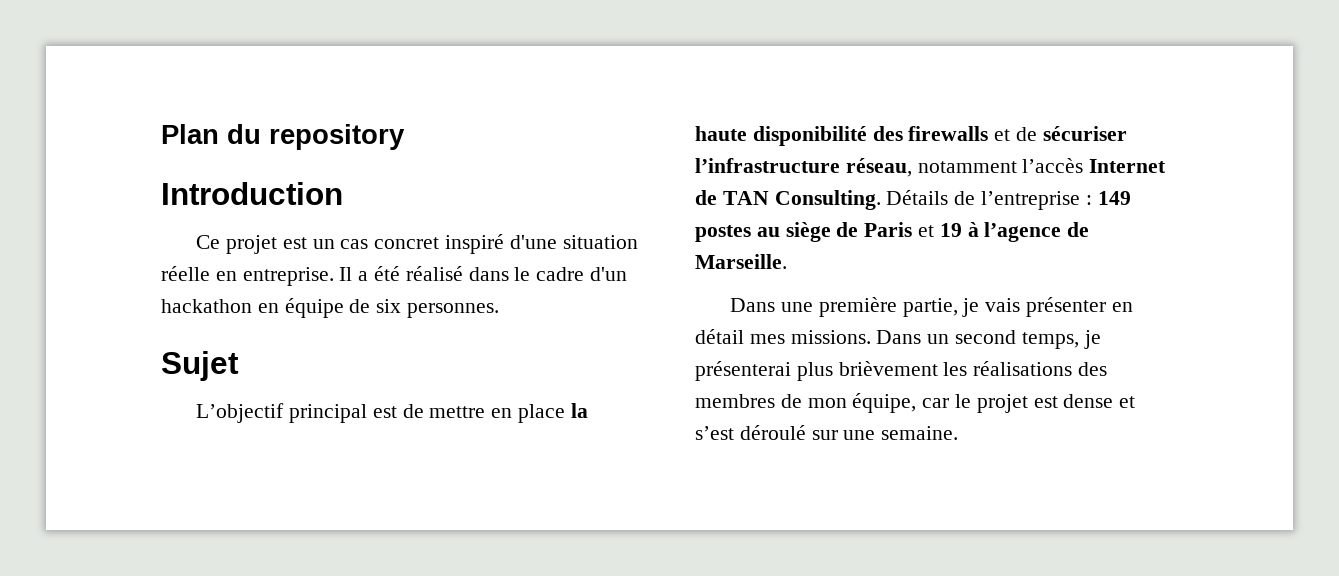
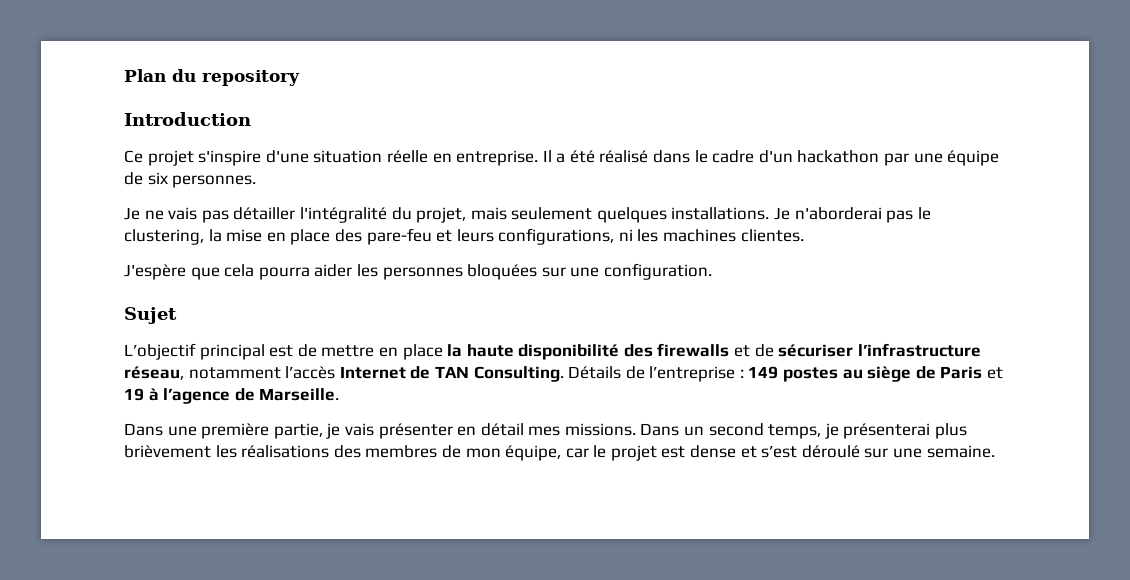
- Ce projet est un cas concret inspiré d'une situation réelle en entreprise.
+ Ce projet s'inspire d'une situation réelle en entreprise.
- Il a été réalisé dans le cadre d'un hackathon en équipe de six personnes.
+ Il a été réalisé dans le cadre d'un hackathon par une équipe de six personnes.
+ Je ne vais pas détailler l'intégralité du projet, mais seulement quelques installations. Je n'aborderai pas le clustering, la mise en place des pare-feu et leurs configurations, ni les machines clientes.
+ J'espère que cela pourra aider les personnes bloquées sur une configuration.

